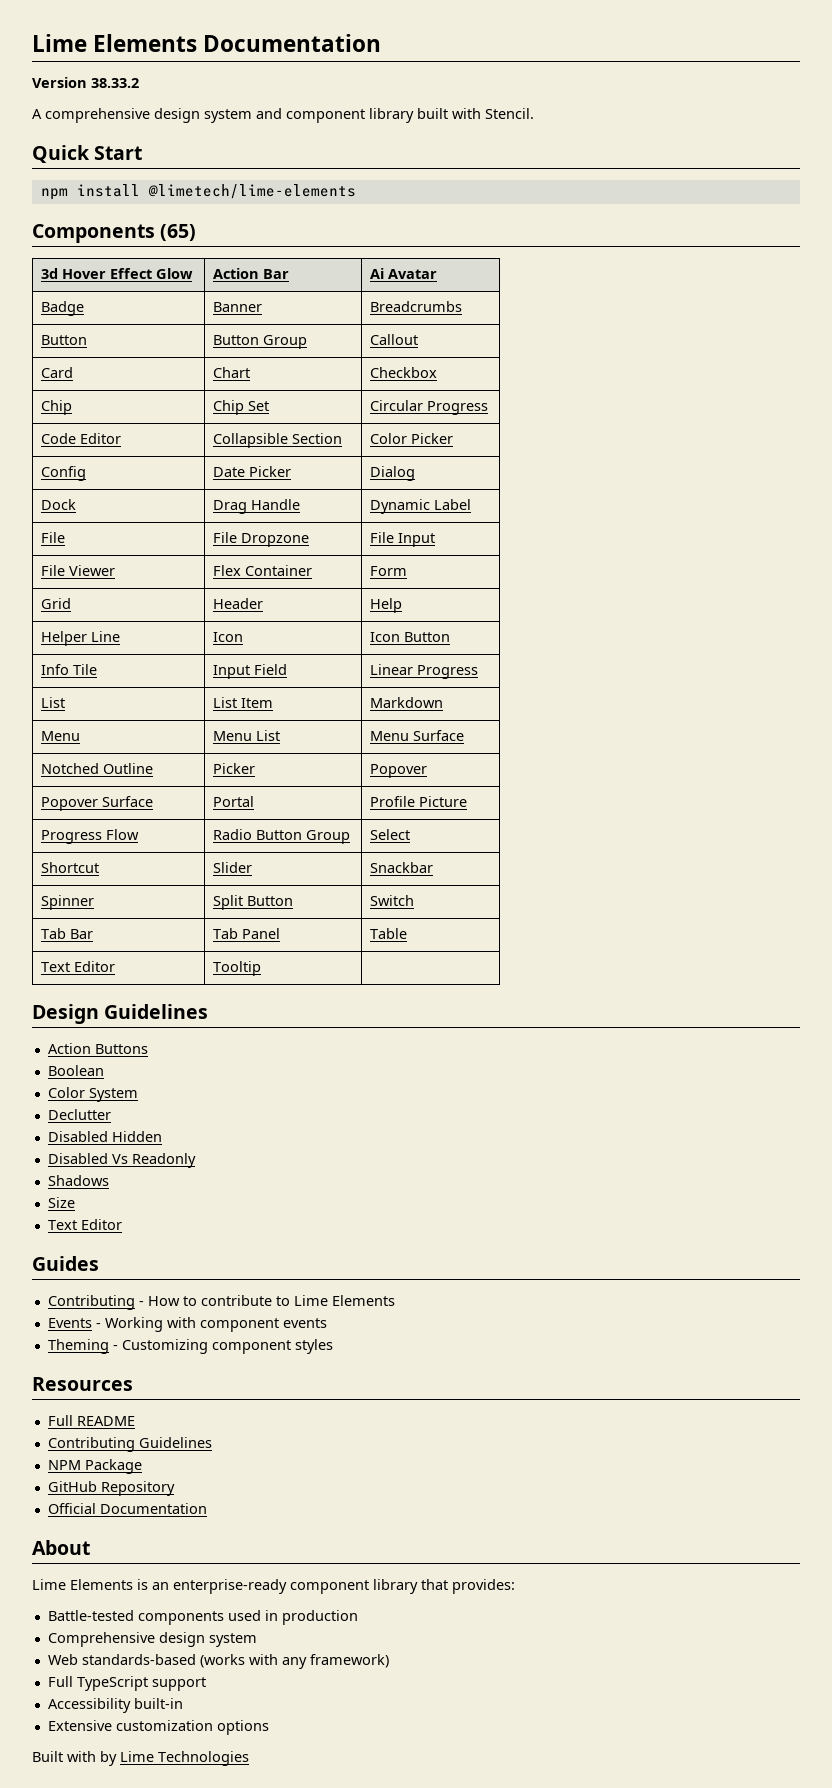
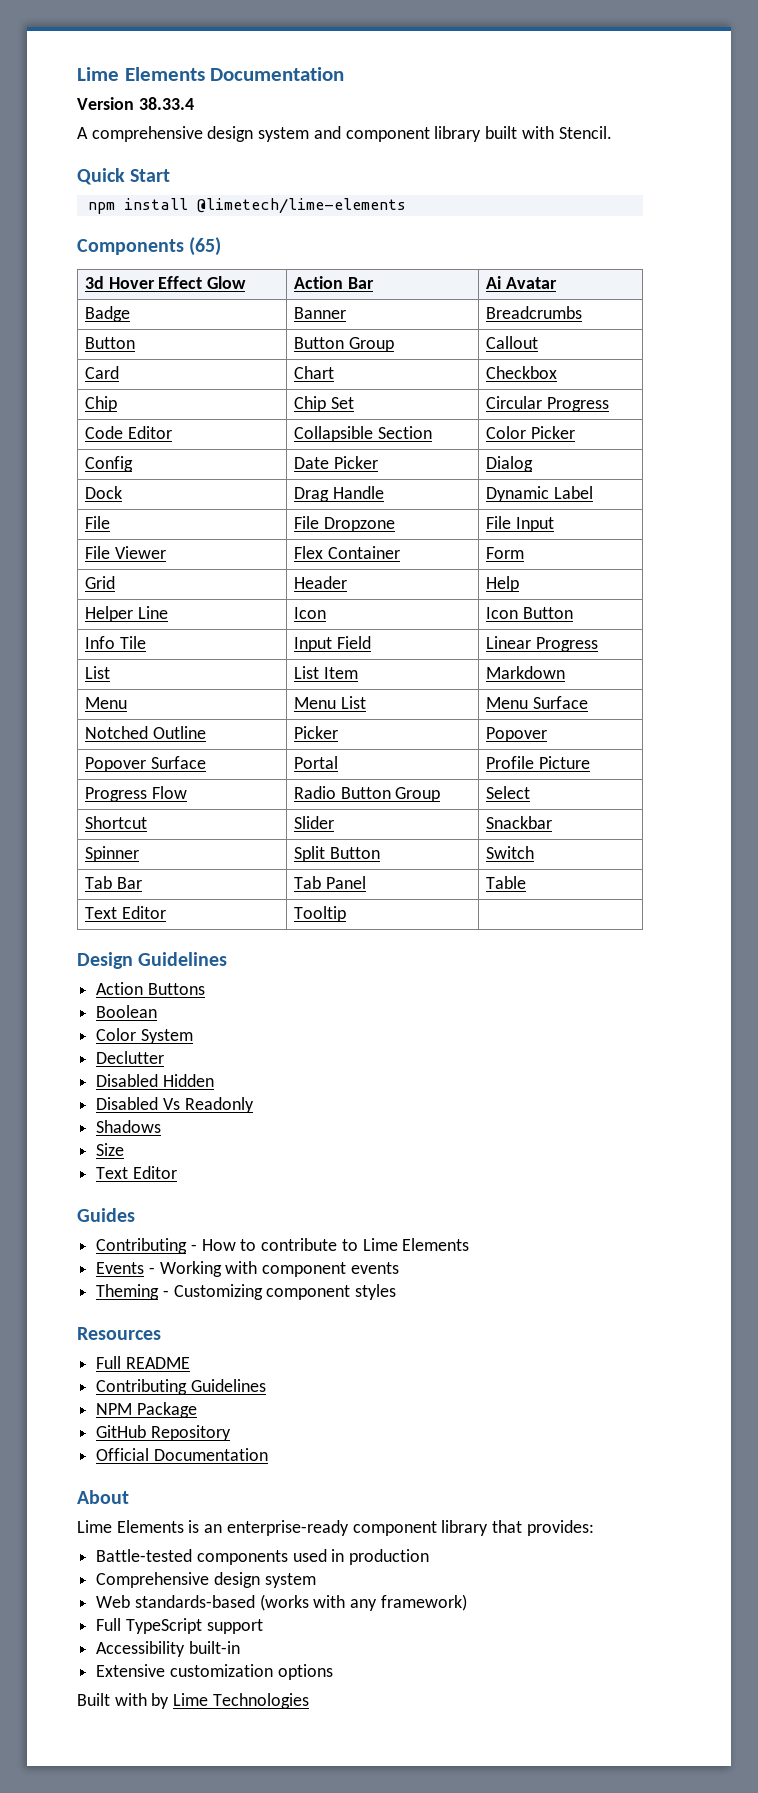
- Version 38.33.2
+ Version 38.33.4

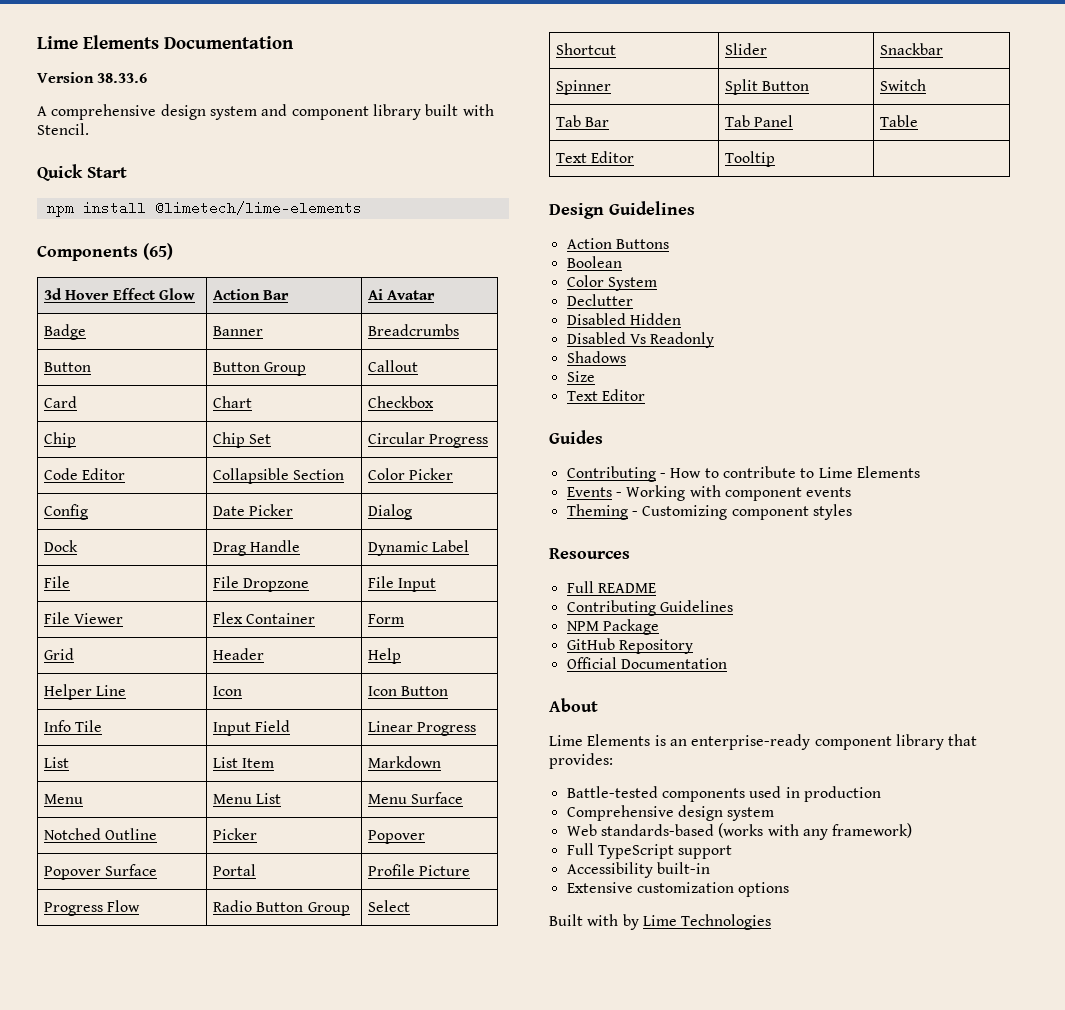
- Version 38.33.4
+ Version 38.33.6

